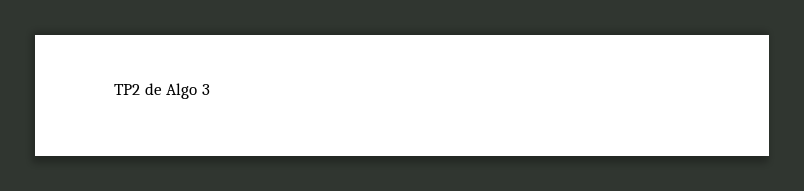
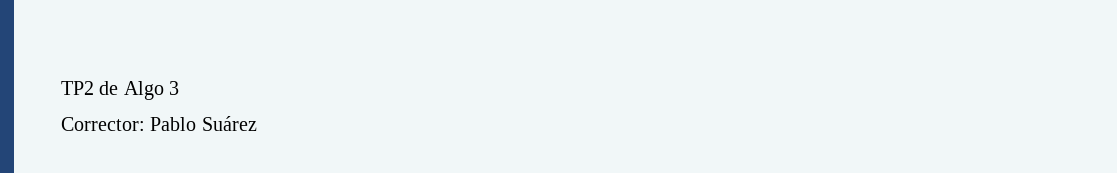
+ Corrector: Pablo Suárez

